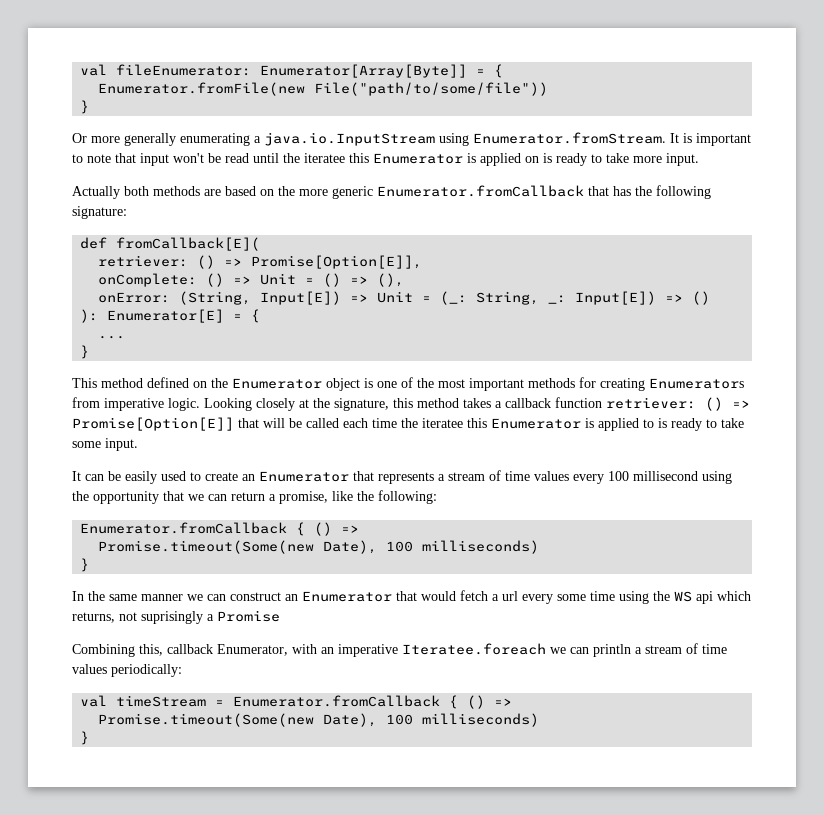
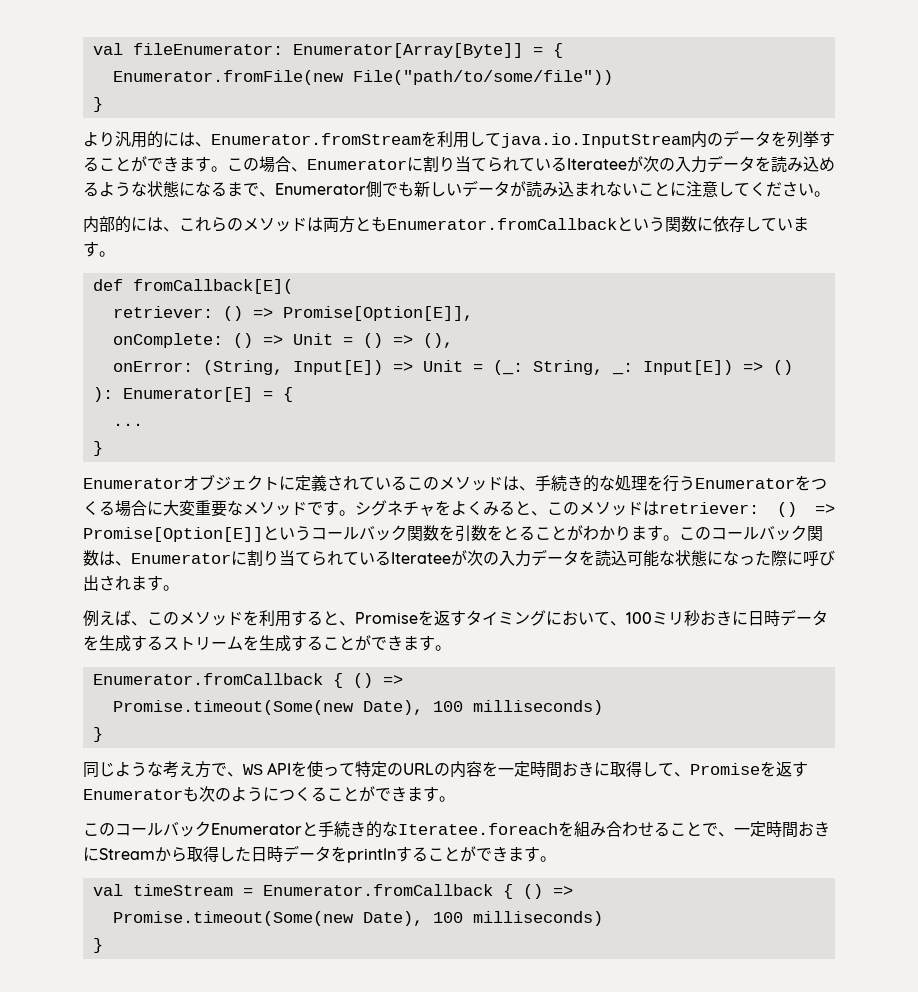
- Or more generally enumerating a java.io.InputStream using Enumerator.fromStream. It is important to note that input won't be read until the iteratee this Enumerator is applied on is ready to take more input.
- Actually both methods are based on the more generic Enumerator.fromCallback that has the following signature:
+ より汎用的には、Enumerator.fromStreamを利用してjava.io.InputStream内のデータを列挙することができます。この場合、Enumeratorに割り当てられているIterateeが次の入力データを読み込めるような状態になるまで、Enumerator側でも新しいデータが読み込まれないことに注意してください。
+ 内部的には、これらのメソッドは両方ともEnumerator.fromCallbackという関数に依存しています。
- This method defined on the Enumerator object is one of the most important methods for creating Enumerators from imperative logic. Looking closely at the signature, this method takes a callback function retriever: () => Promise[Option[E]] that will be called each time the iteratee this Enumerator is applied to is ready to take some input.
- It can be easily used to create an Enumerator that represents a stream of time values every 100 millisecond using the opportunity that we can return a promise, like the following:
+ Enumeratorオブジェクトに定義されているこのメソッドは、手続き的な処理を行うEnumeratorをつくる場合に大変重要なメソッドです。シグネチャをよくみると、このメソッドはretriever: () => Promise[Option[E]]というコールバック関数を引数をとることがわかります。このコールバック関数は、Enumeratorに割り当てられているIterateeが次の入力データを読込可能な状態になった際に呼び出されます。
+ 例えば、このメソッドを利用すると、Promiseを返すタイミングにおいて、100ミリ秒おきに日時データを生成するストリームを生成することができます。
- In the same manner we can construct an Enumerator that would fetch a url every some time using the WS api which returns, not suprisingly a Promise
- Combining this, callback Enumerator, with an imperative Iteratee.foreach we can println a stream of time values periodically:
+ 同じような考え方で、WS APIを使って特定のURLの内容を一定時間おきに取得して、Promiseを返すEnumeratorも次のようにつくることができます。
+ このコールバックEnumeratorと手続き的なIteratee.foreachを組み合わせることで、一定時間おきにStreamから取得した日時データをprintlnすることができます。

